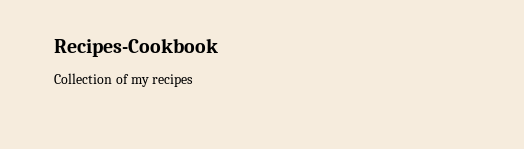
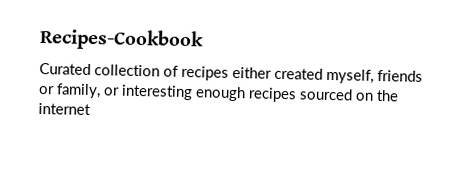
- Collection of my recipes
+ Curated collection of recipes either created myself, friends or family, or interesting enough recipes sourced on the internet

